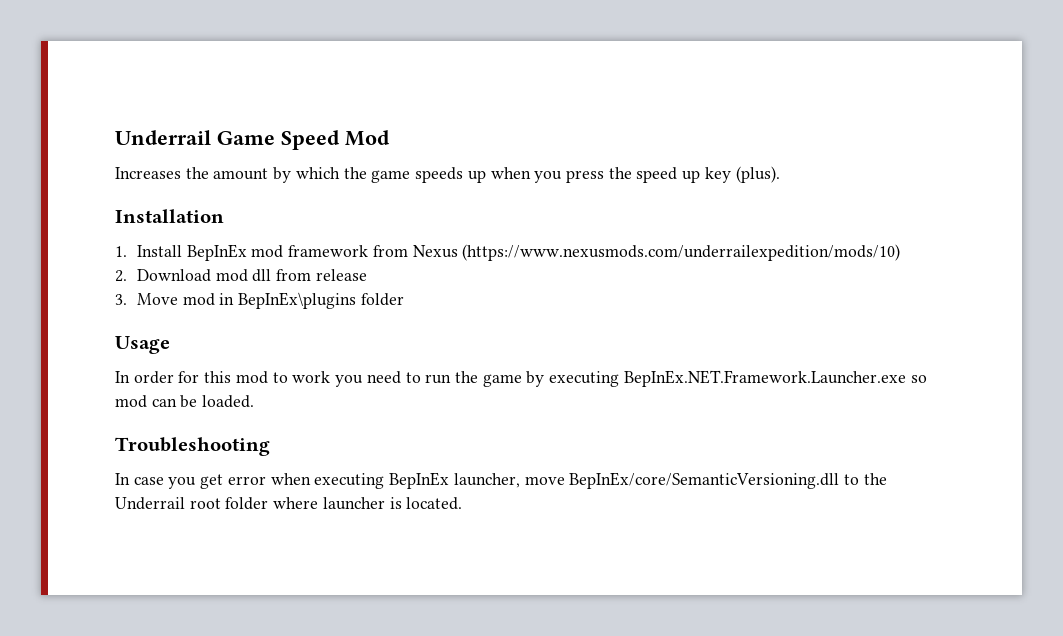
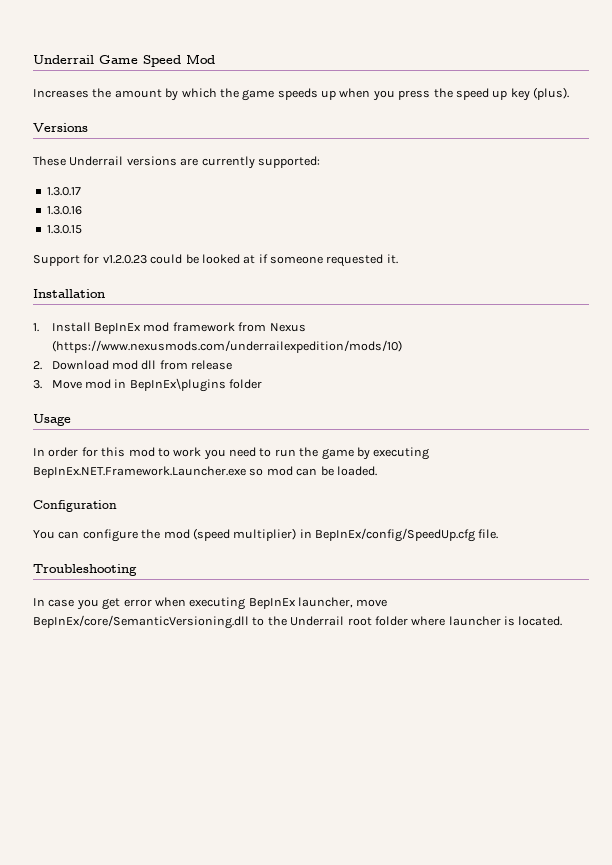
+ Versions
+ These Underrail versions are currently supported:
+ 1.3.0.17
+ 1.3.0.16
+ 1.3.0.15
+ Support for v1.2.0.23 could be looked at if someone requested it.
+ Configuration
+ You can configure the mod (speed multiplier) in BepInEx/config/SpeedUp.cfg file.

